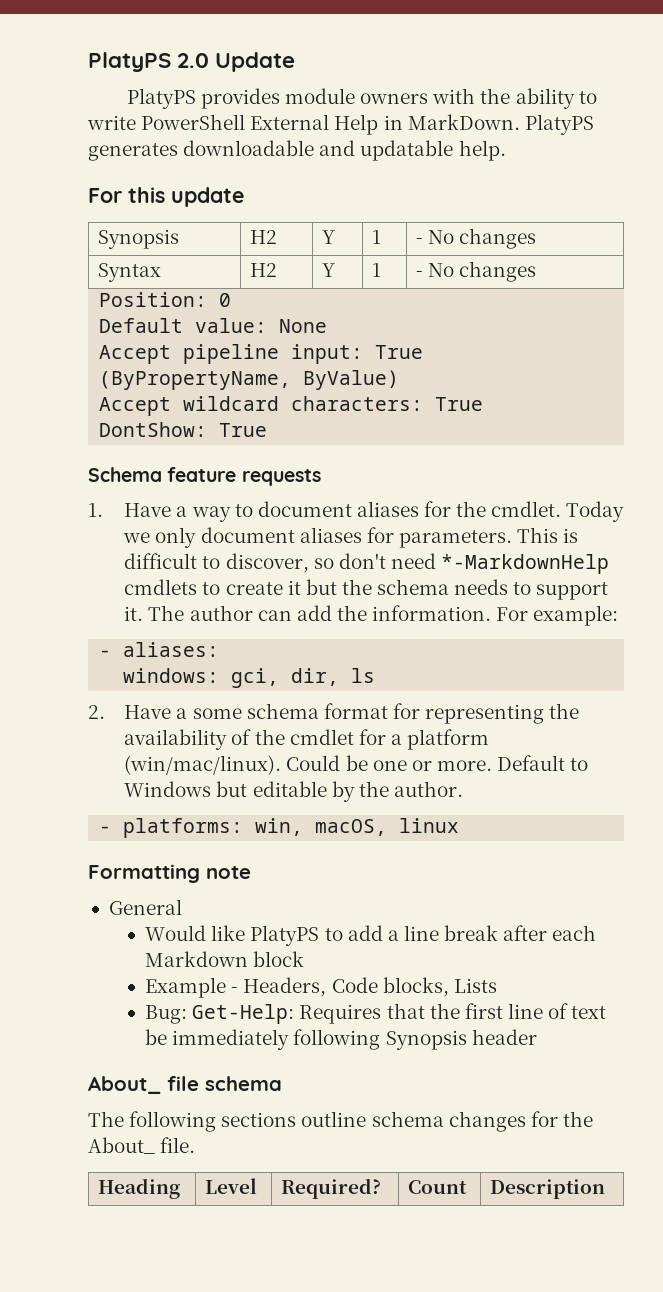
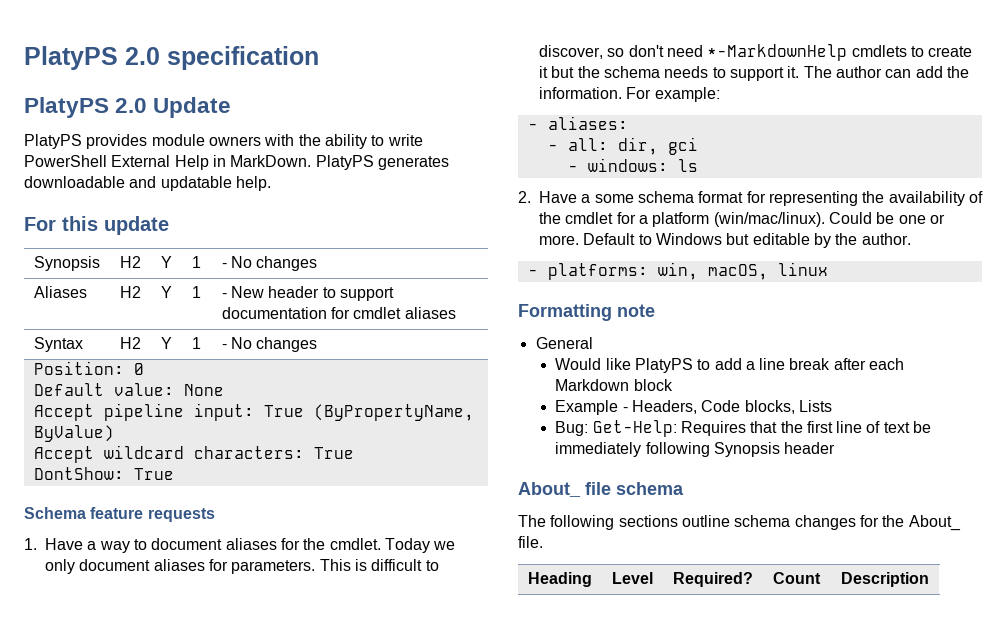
+ PlatyPS 2.0 specification
+ Aliases | H2 | Y | 1 | - New header to support documentation for cmdlet aliases
- windows: gci, dir, ls
+ - all: dir, gci
+ - windows: ls

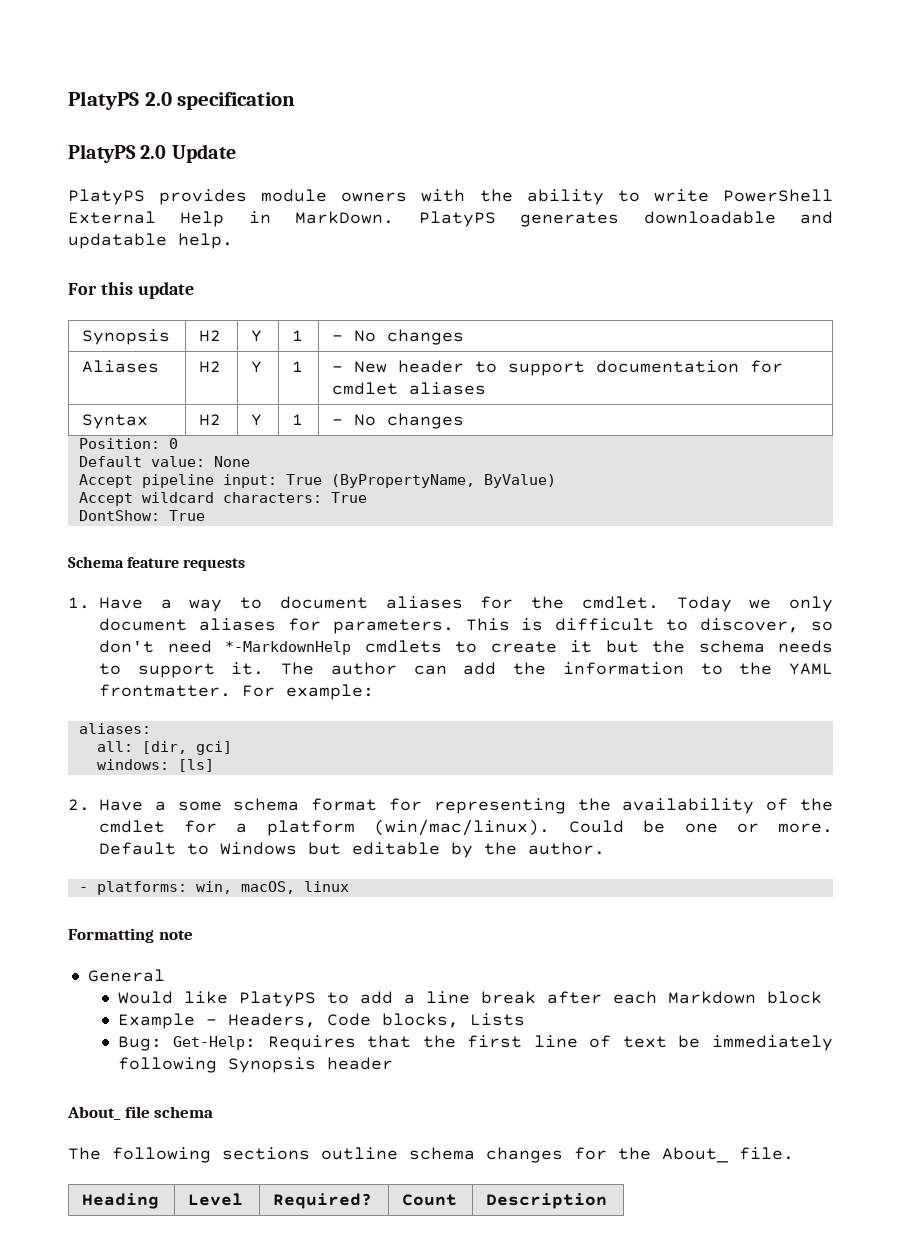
- The author can add the information.
+ The author can add the information to the YAML frontmatter.
- - aliases:
+ aliases:
- - all: dir, gci
- - windows: ls
+ all: [dir, gci]
+ windows: [ls]

